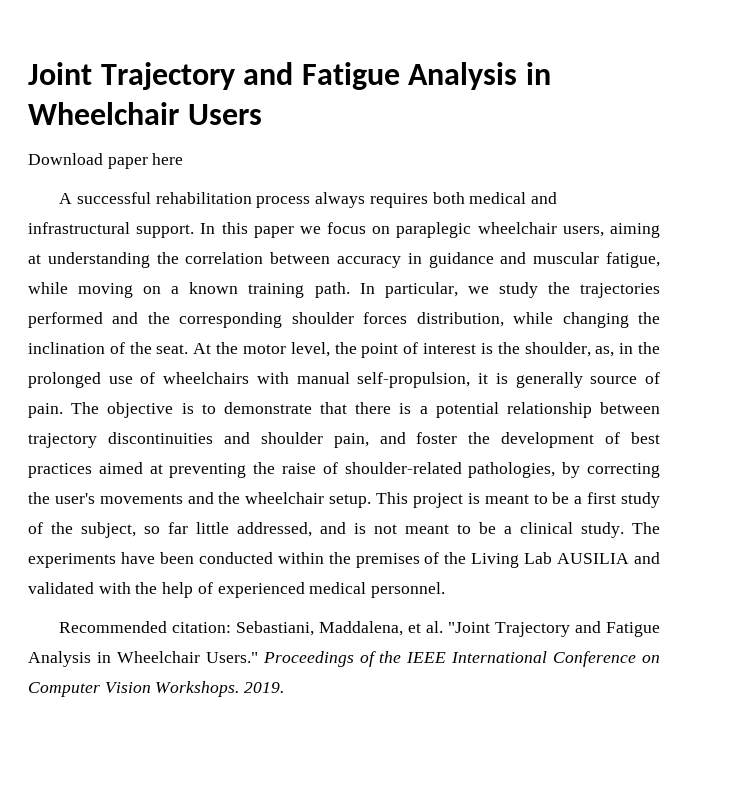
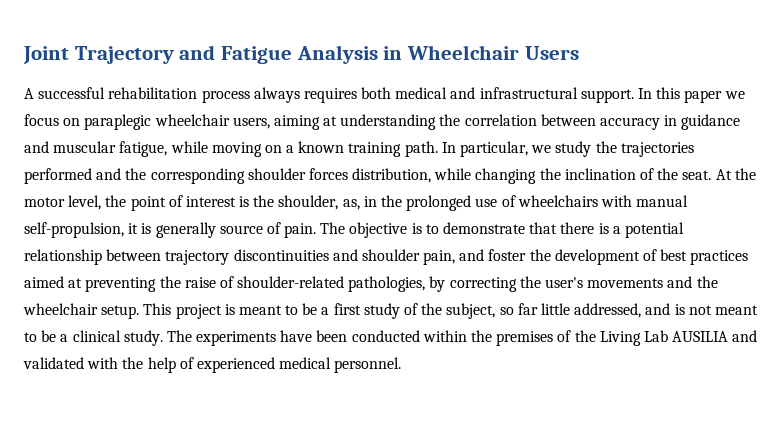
- Download paper here
- Recommended citation: Sebastiani, Maddalena, et al. "Joint Trajectory and Fatigue Analysis in Wheelchair Users." Proceedings of the IEEE International Conference on Computer Vision Workshops. 2019.

